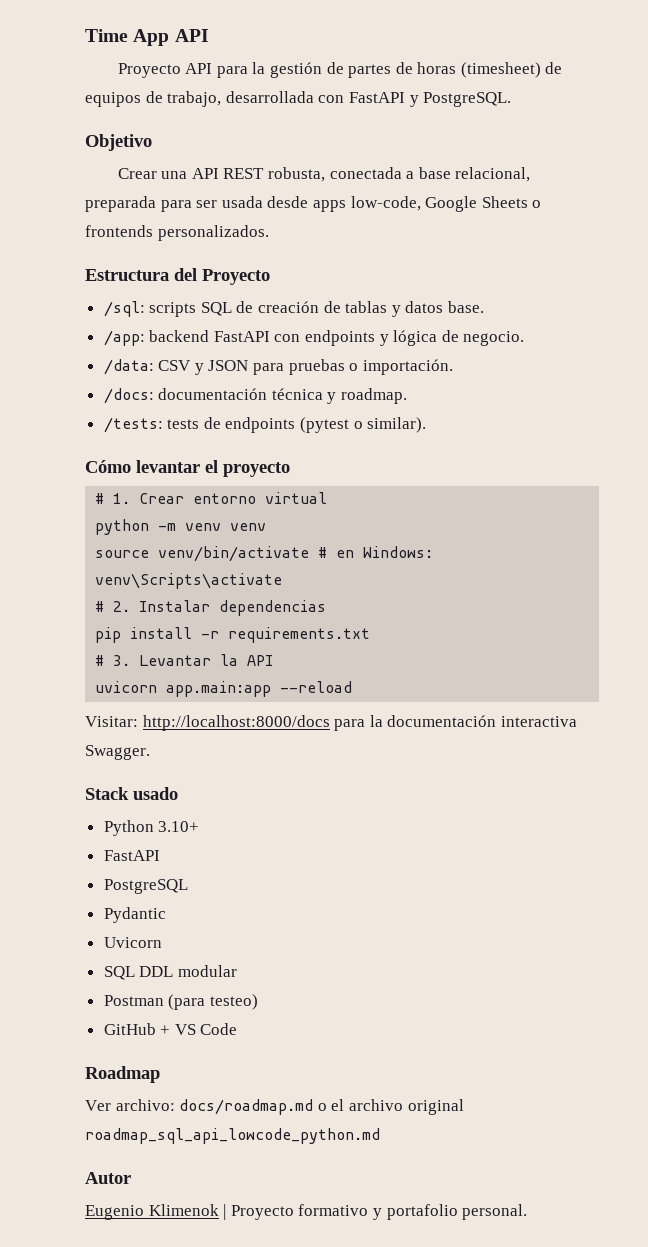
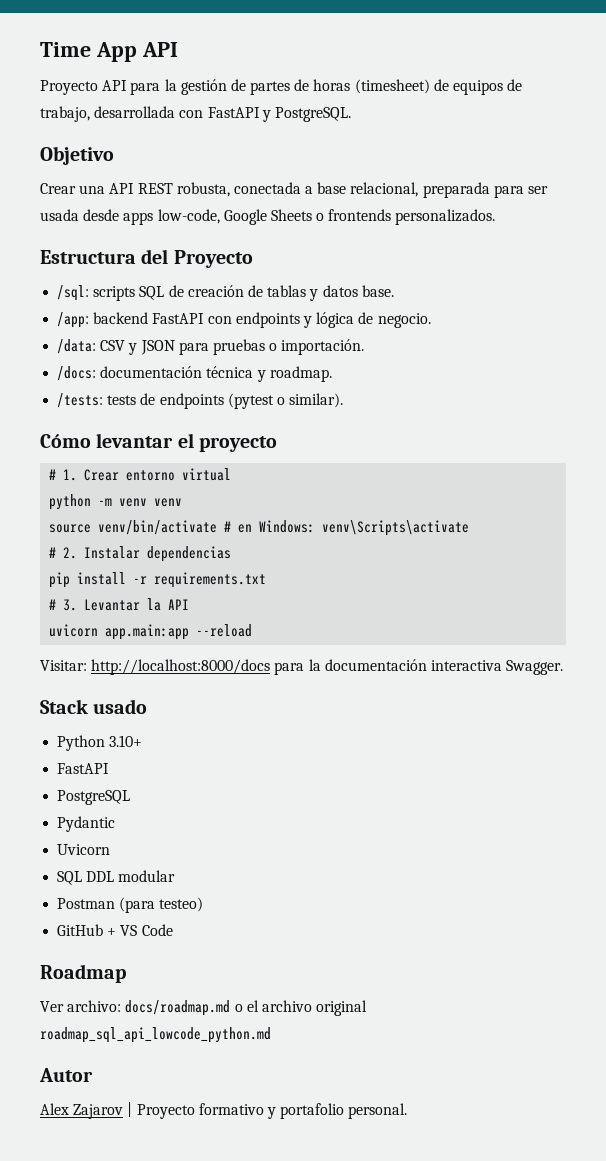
- Eugenio Klimenok | Proyecto formativo y portafolio personal.
+ Alex Zajarov | Proyecto formativo y portafolio personal.

